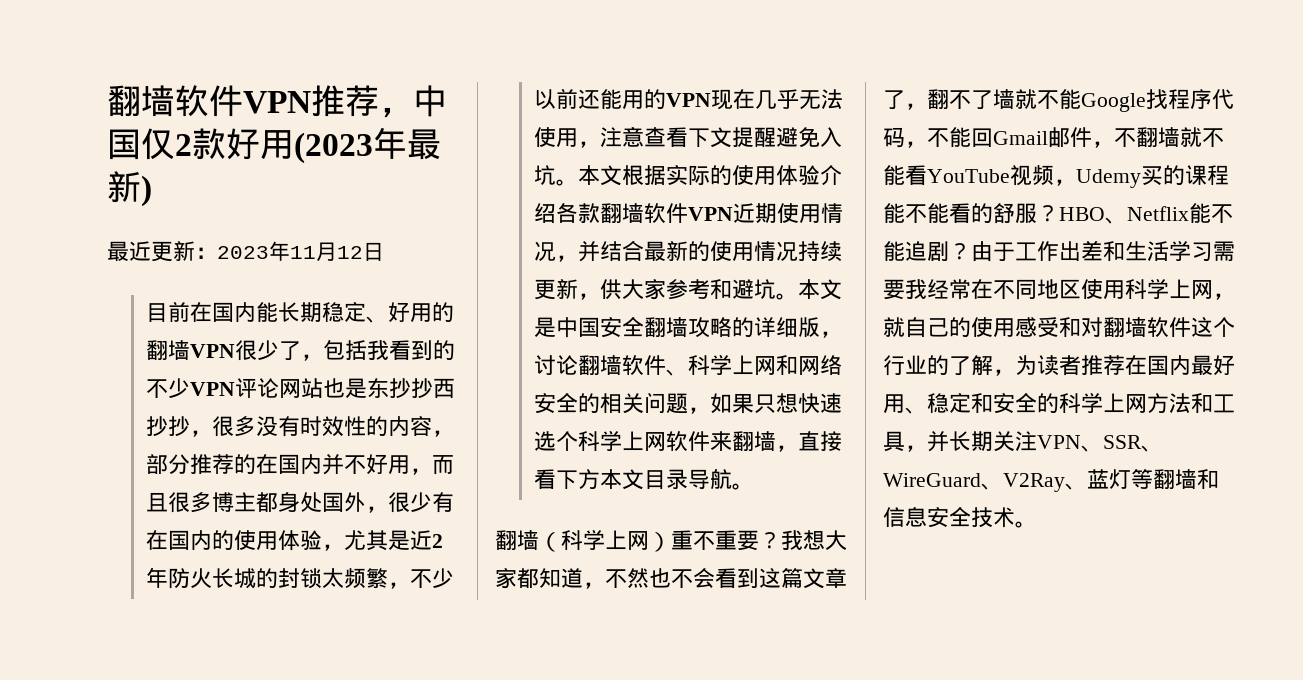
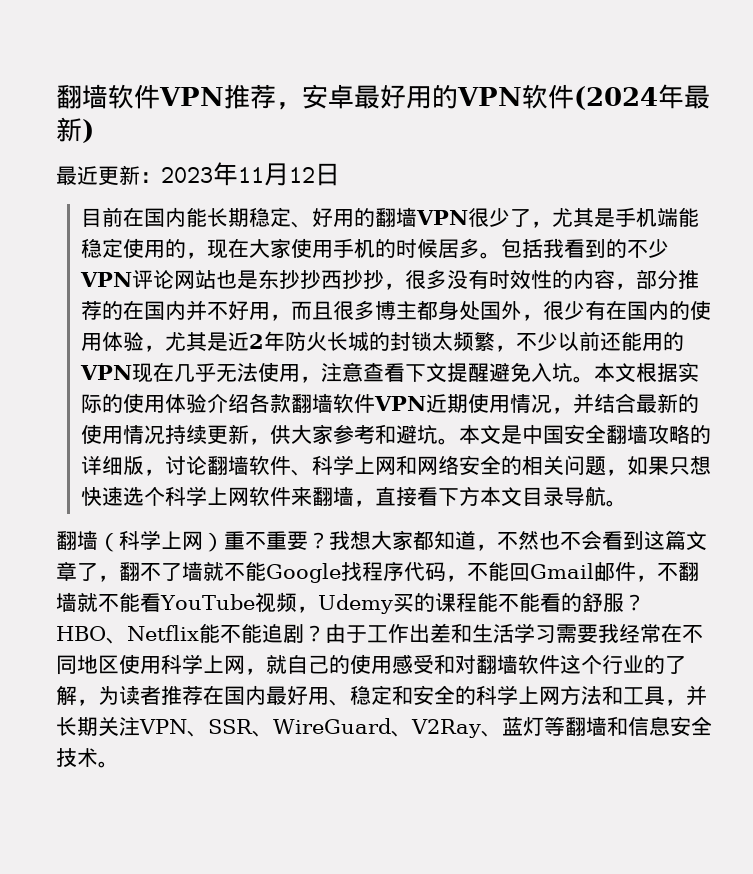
- 翻墙软件VPN推荐，中国仅2款好用(2023年最新)
+ 翻墙软件VPN推荐，安卓最好用的VPN软件(2024年最新)
- 目前在国内能长期稳定、好用的翻墙VPN很少了，包括我看到的不少VPN评论网站也是东抄抄西抄抄，很多没有时效性的内容，部分推荐的在国内并不好用，而且很多博主都身处国外，很少有在国内的使用体验，尤其是近2年防火长城的封锁太频繁，不少以前还能用的VPN现在几乎无法使用，注意查看下文提醒避免入坑。
+ 目前在国内能长期稳定、好用的翻墙VPN很少了，尤其是手机端能稳定使用的，现在大家使用手机的时候居多。包括我看到的不少VPN评论网站也是东抄抄西抄抄，很多没有时效性的内容，部分推荐的在国内并不好用，而且很多博主都身处国外，很少有在国内的使用体验，尤其是近2年防火长城的封锁太频繁，不少以前还能用的VPN现在几乎无法使用，注意查看下文提醒避免入坑。

